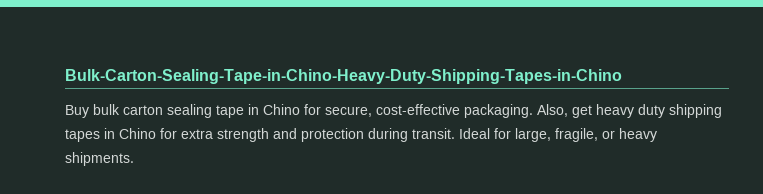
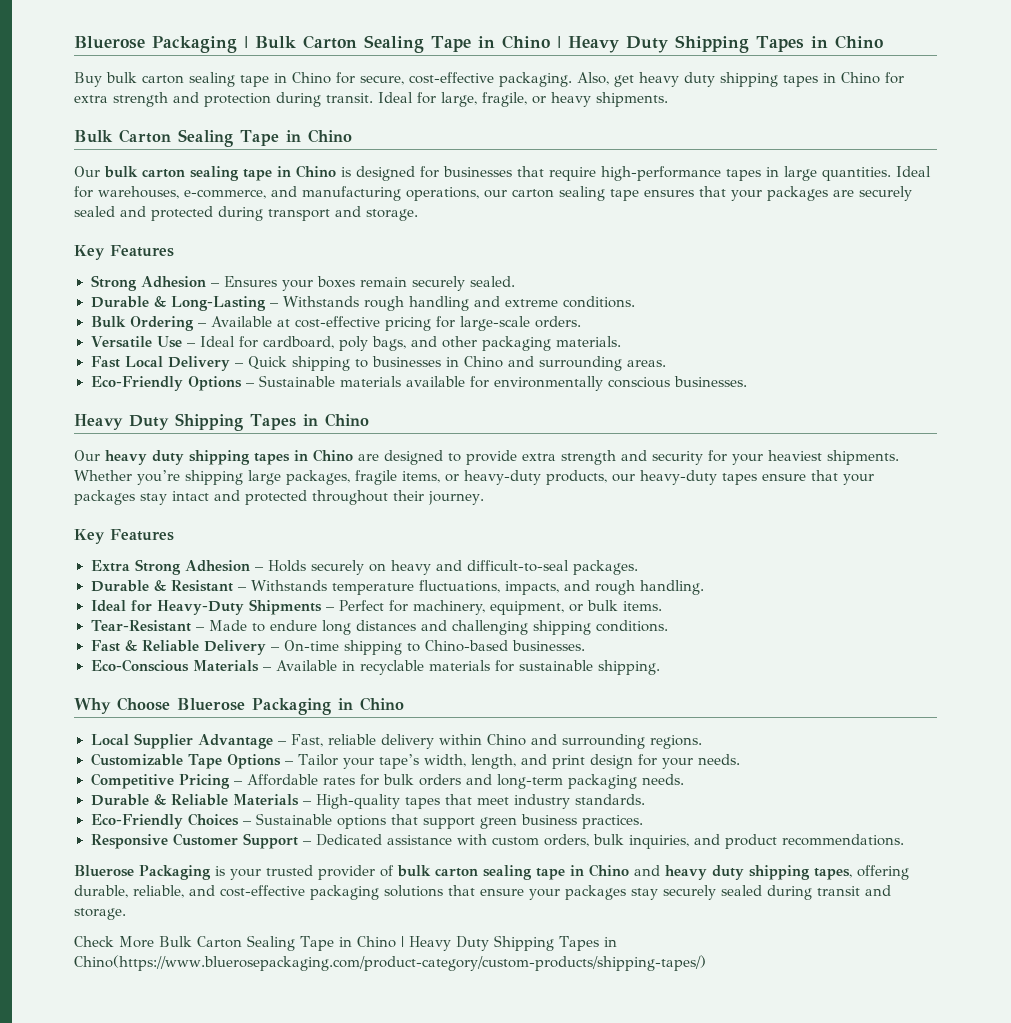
- Bulk-Carton-Sealing-Tape-in-Chino-Heavy-Duty-Shipping-Tapes-in-Chino
+ Bluerose Packaging | Bulk Carton Sealing Tape in Chino | Heavy Duty Shipping Tapes in Chino
  Ideal for large, fragile, or heavy shipments.
+ Bulk Carton Sealing Tape in Chino
+ Our bulk carton sealing tape in Chino is designed for businesses that require high-performance tapes in large quantities. Ideal for warehouses, e-commerce, and manufacturing operations, our carton sealing tape ensures that your packages are securely sealed and protected during transport and storage.
+ Key Features
+ Strong Adhesion – Ensures your boxes remain securely sealed.
+ Durable & Long-Lasting – Withstands rough handling and extreme conditions.
+ Bulk Ordering – Available at cost-effective pricing for large-scale orders.
+ Versatile Use – Ideal for cardboard, poly bags, and other packaging materials.
+ Fast Local Delivery – Quick shipping to businesses in Chino and surrounding areas.
+ Eco-Friendly Options – Sustainable materials available for environmentally conscious businesses.
+ Heavy Duty Shipping Tapes in Chino
+ Our heavy duty shipping tapes in Chino are designed to provide extra strength and security for your heaviest shipments. Whether you’re shipping large packages, fragile items, or heavy-duty products, our heavy-duty tapes ensure that your packages stay intact and protected throughout their journey.
+ Key Features
+ Extra Strong Adhesion – Holds securely on heavy and difficult-to-seal packages.
+ Durable & Resistant – Withstands temperature fluctuations, impacts, and rough handling.
+ Ideal for Heavy-Duty Shipments – Perfect for machinery, equipment, or bulk items.
+ Tear-Resistant – Made to endure long distances and challenging shipping conditions.
+ Fast & Reliable Delivery – On-time shipping to Chino-based businesses.
+ Eco-Conscious Materials – Available in recyclable materials for sustainable shipping.
+ Why Choose Bluerose Packaging in Chino
+ Local Supplier Advantage – Fast, reliable delivery within Chino and surrounding regions.
+ Customizable Tape Options – Tailor your tape’s width, length, and print design for your needs.
+ Competitive Pricing – Affordable rates for bulk orders and long-term packaging needs.
+ Durable & Reliable Materials – High-quality tapes that meet industry standards.
+ Eco-Friendly Choices – Sustainable options that support green business practices.
+ Responsive Customer Support – Dedicated assistance with custom orders, bulk inquiries, and product recommendations.
+ Bluerose Packaging is your trusted provider of bulk carton sealing tape in Chino and heavy duty shipping tapes, offering durable, reliable, and cost-effective packaging solutions that ensure your packages stay securely sealed during transit and storage.
+ Check More Bulk Carton Sealing Tape in Chino | Heavy Duty Shipping Tapes in Chino(https://www.bluerosepackaging.com/product-category/custom-products/shipping-tapes/)

